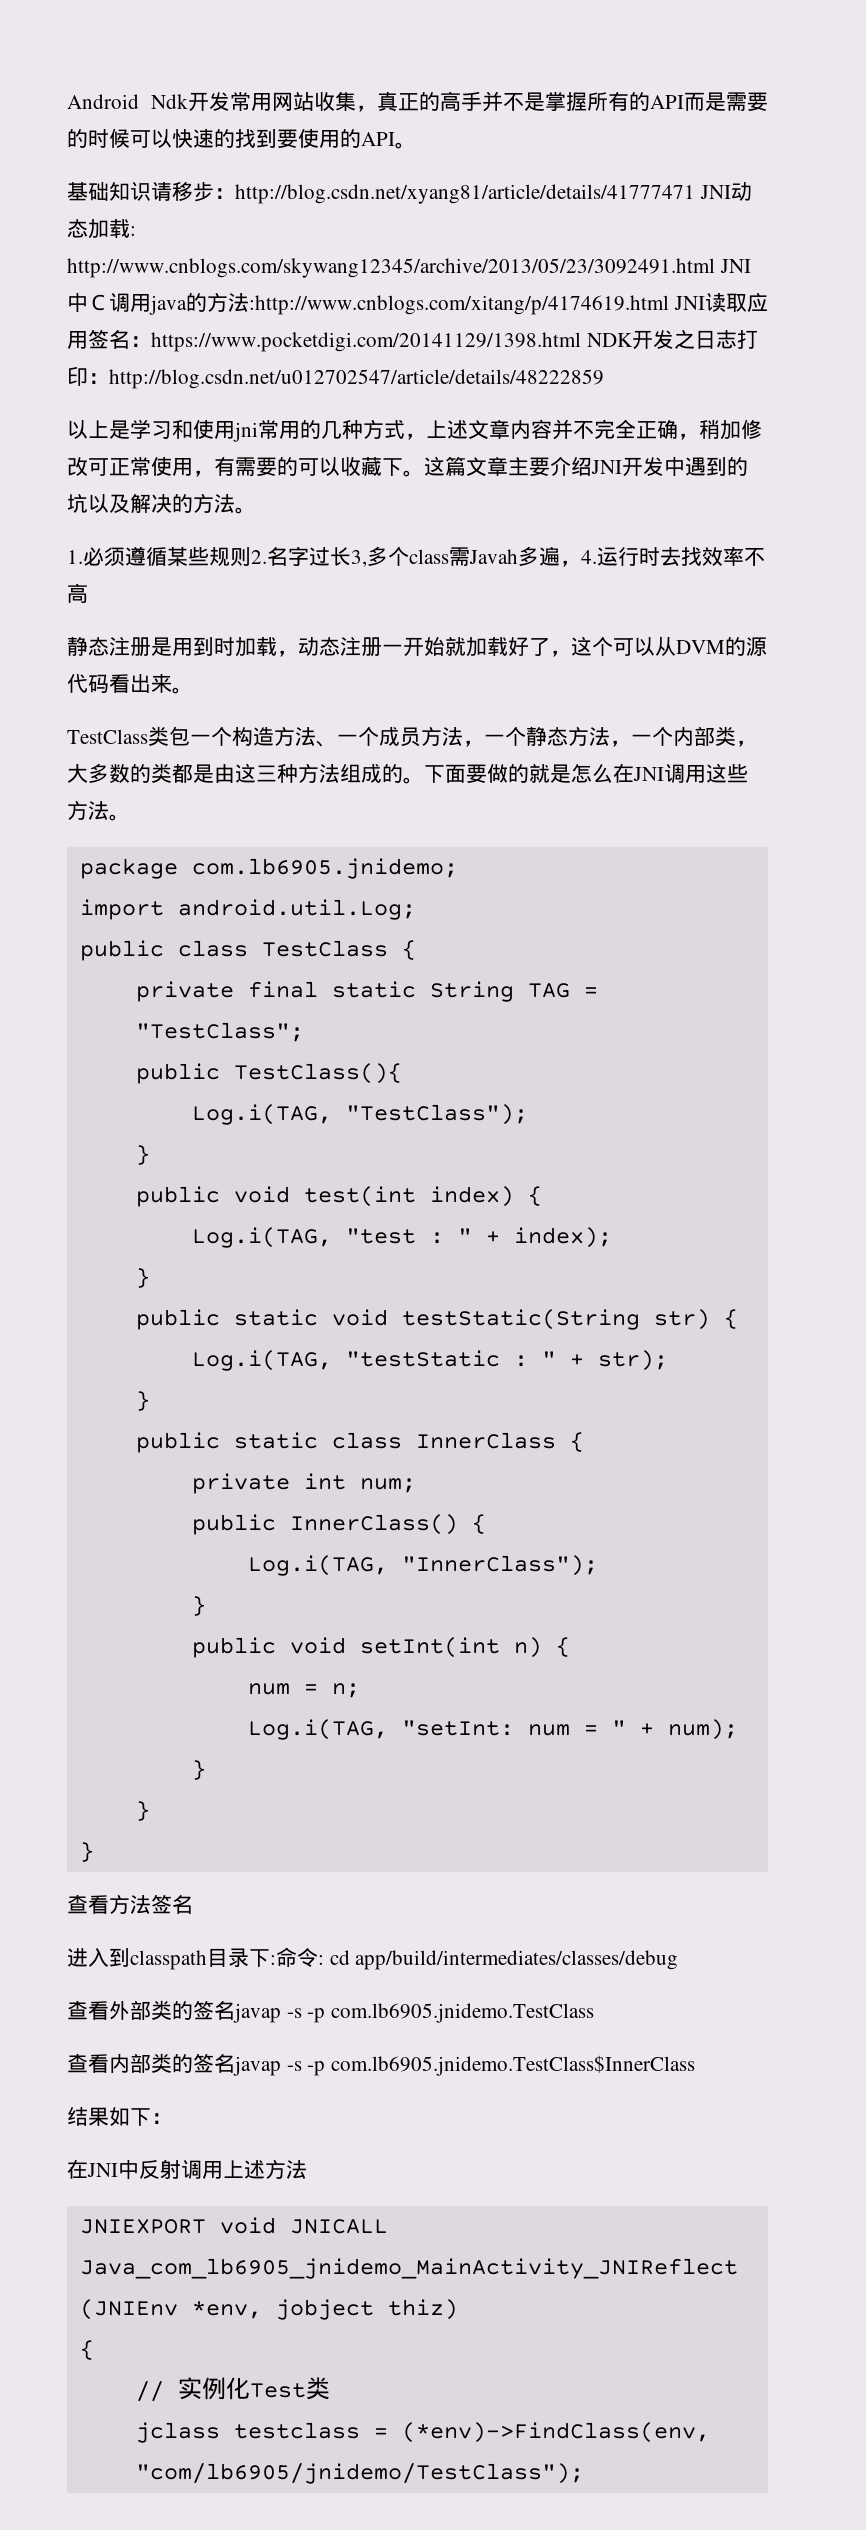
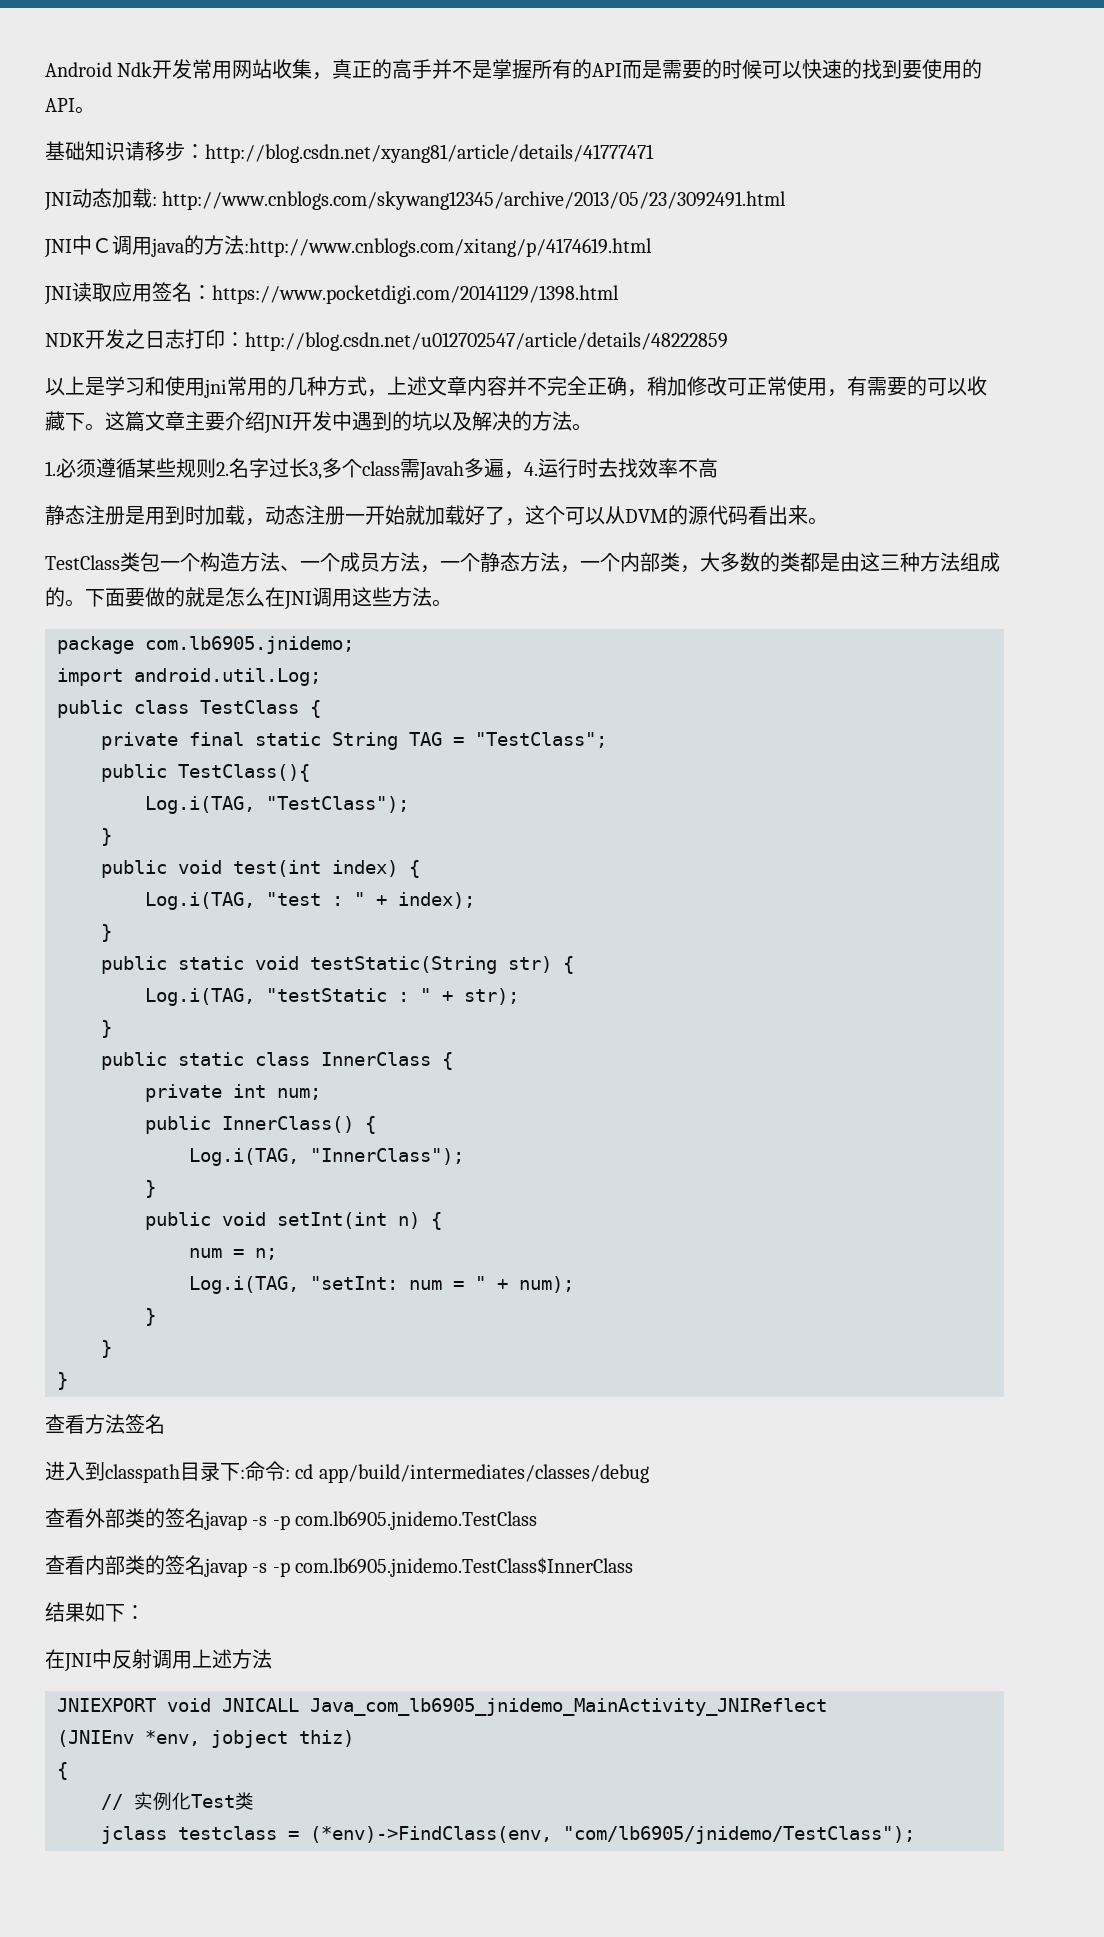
- 基础知识请移步：http://blog.csdn.net/xyang81/article/details/41777471 JNI动态加载: http://www.cnblogs.com/skywang12345/archive/2013/05/23/3092491.html JNI中Ｃ调用java的方法:http://www.cnblogs.com/xitang/p/4174619.html JNI读取应用签名：https://www.pocketdigi.com/20141129/1398.html NDK开发之日志打印：http://blog.csdn.net/u012702547/article/details/48222859
+ 基础知识请移步：http://blog.csdn.net/xyang81/article/details/41777471
+ JNI动态加载: http://www.cnblogs.com/skywang12345/archive/2013/05/23/3092491.html
+ JNI中Ｃ调用java的方法:http://www.cnblogs.com/xitang/p/4174619.html
+ JNI读取应用签名：https://www.pocketdigi.com/20141129/1398.html
+ NDK开发之日志打印：http://blog.csdn.net/u012702547/article/details/48222859

